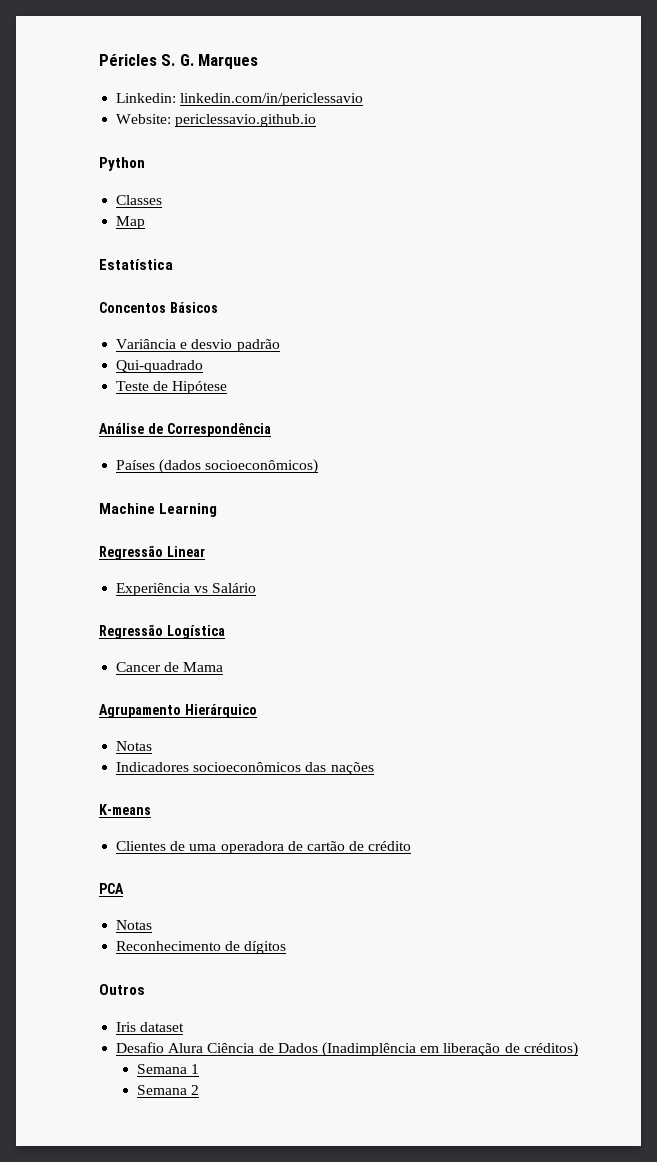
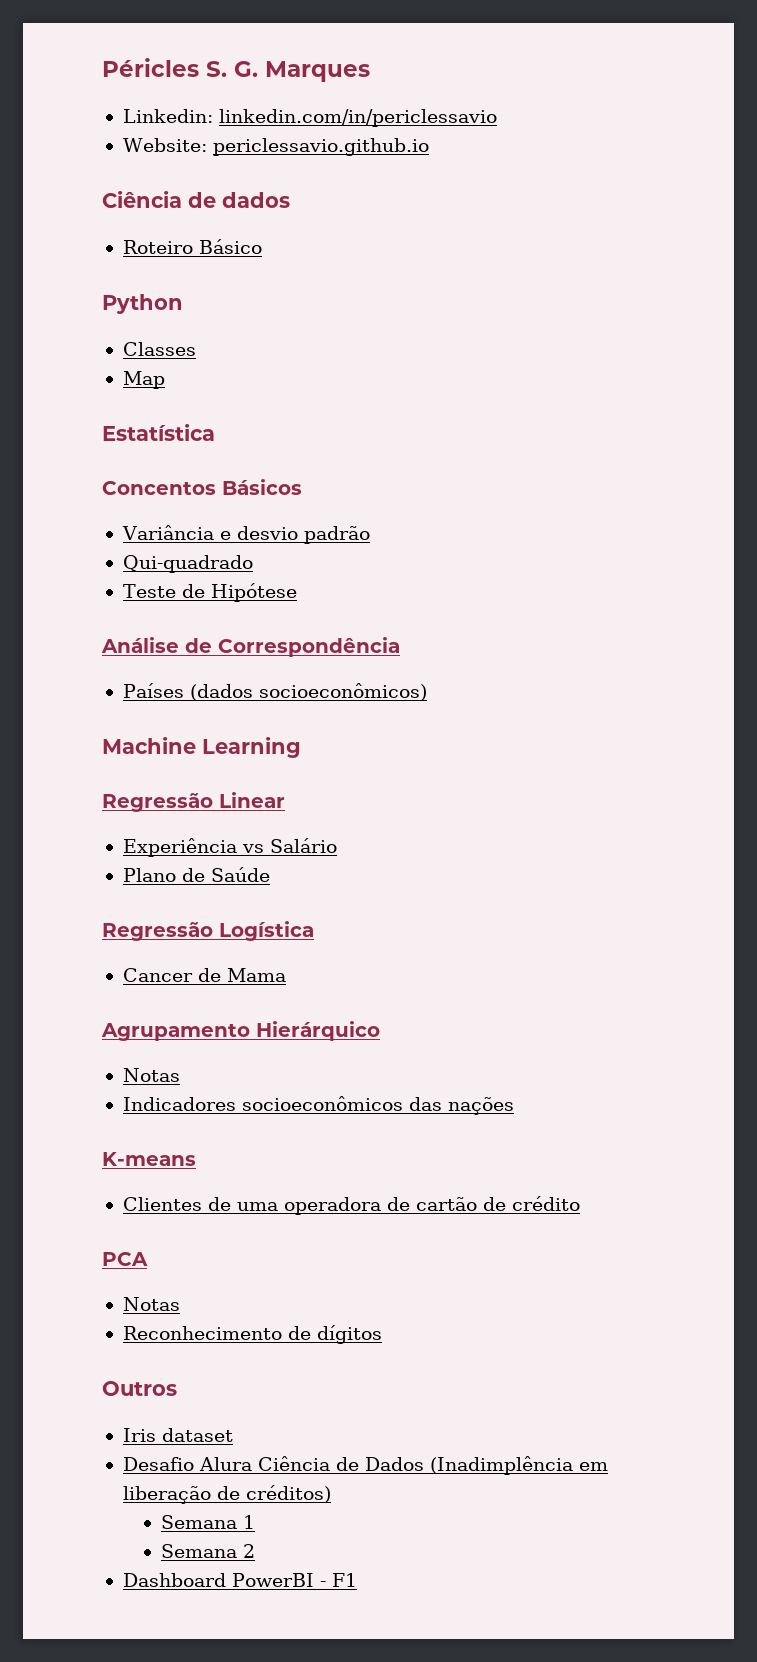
+ Ciência de dados
+ Roteiro Básico
+ Plano de Saúde
+ Dashboard PowerBI - F1

